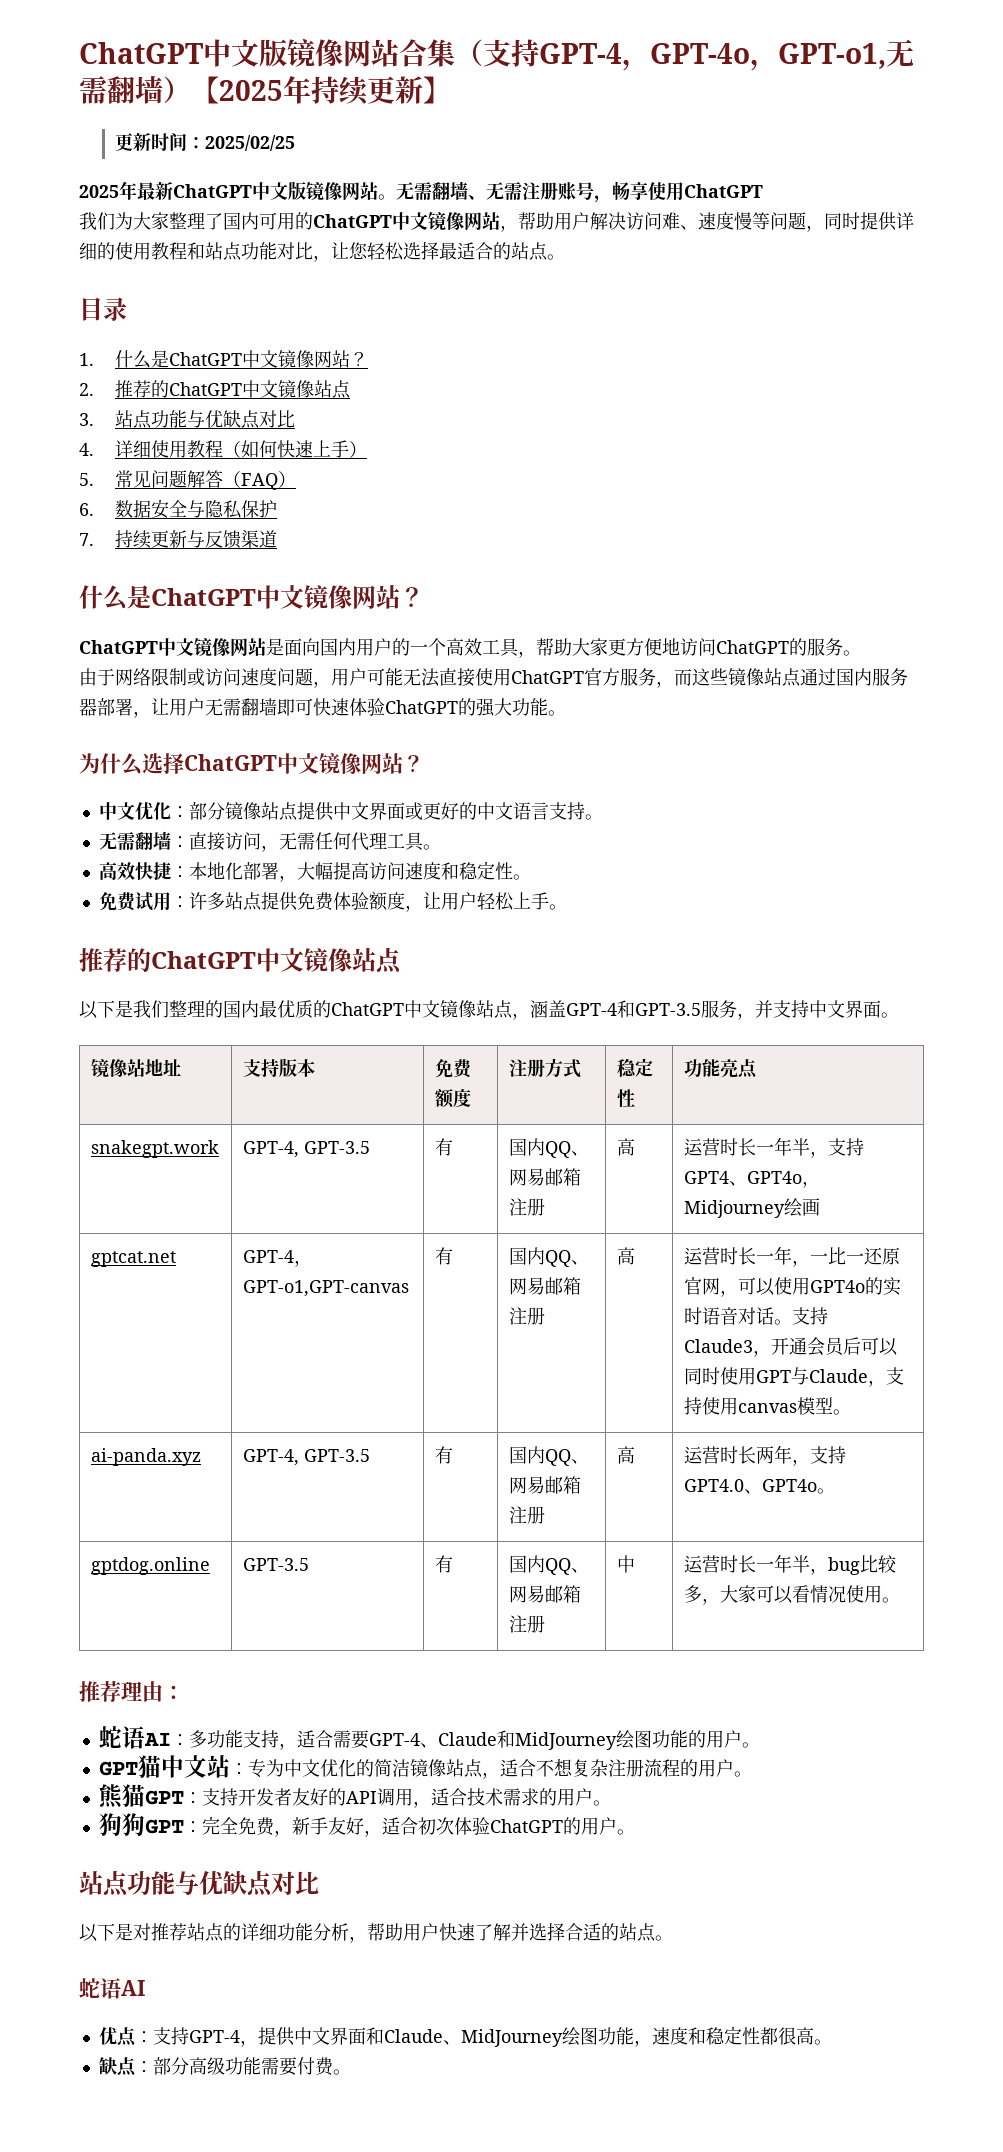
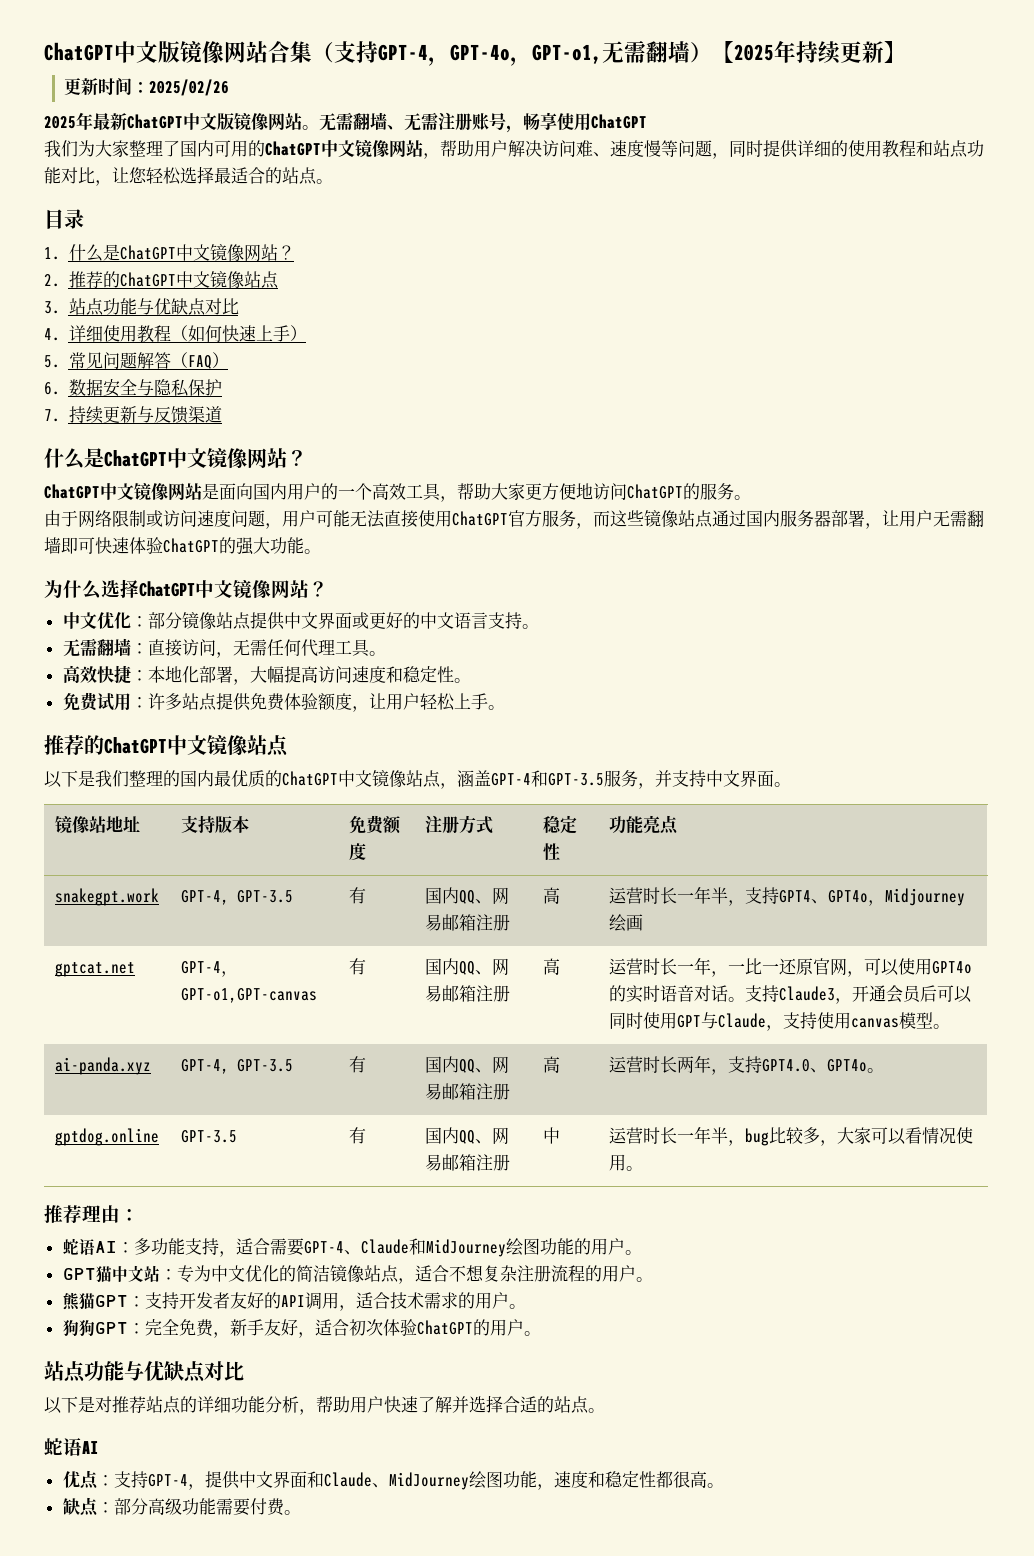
- 更新时间：2025/02/25
+ 更新时间：2025/02/26

